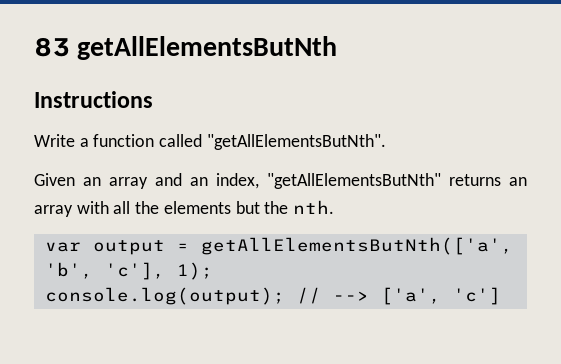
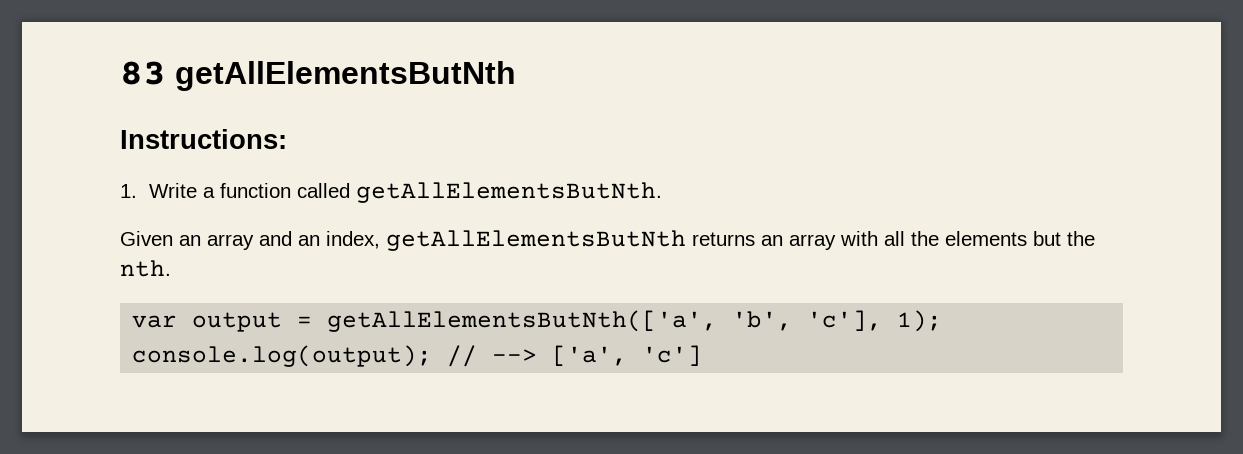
- Instructions
- Write a function called "getAllElementsButNth".
+ Instructions:
+ 1. Write a function called getAllElementsButNth.
- Given an array and an index, "getAllElementsButNth" returns an array with all the elements but the nth.
+ Given an array and an index, getAllElementsButNth returns an array with all the elements but the nth.

